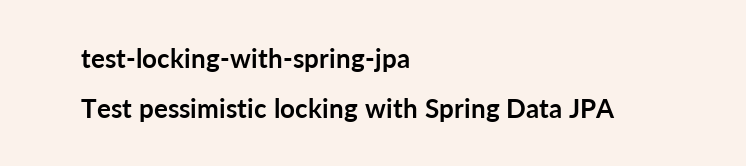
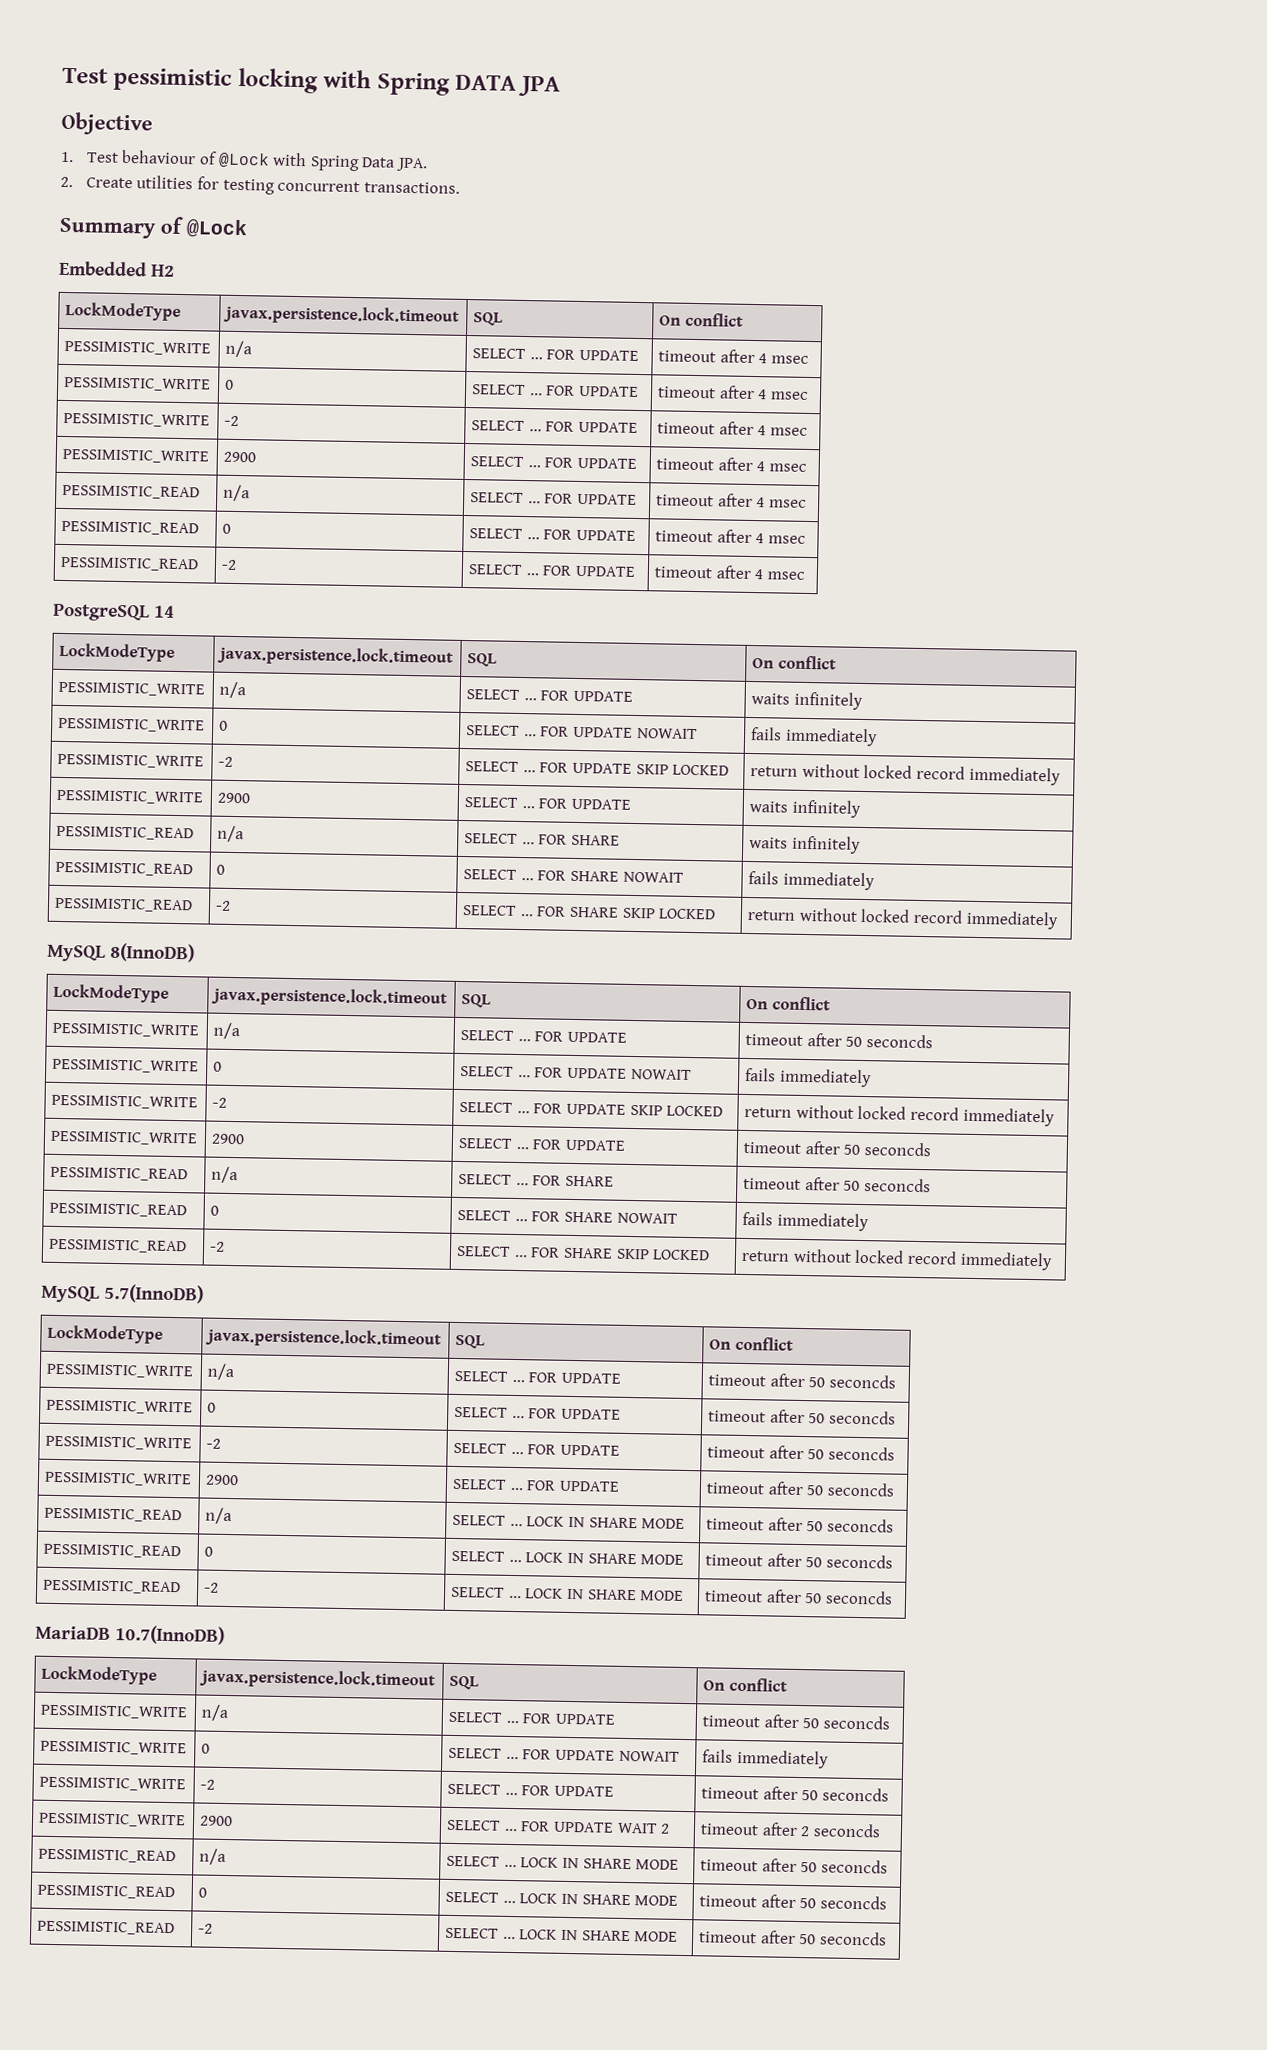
- test-locking-with-spring-jpa
- Test pessimistic locking with Spring Data JPA
+ Test pessimistic locking with Spring DATA JPA
+ Objective
+ 1. Test behaviour of @Lock with Spring Data JPA.
+ 2. Create utilities for testing concurrent transactions.
+ Summary of @Lock
+ Embedded H2
+ LockModeType | javax.persistence.lock.timeout | SQL | On conflict
+ PESSIMISTIC_WRITE | n/a | SELECT ... FOR UPDATE | timeout after 4 msec
+ PESSIMISTIC_WRITE | 0 | SELECT ... FOR UPDATE | timeout after 4 msec
+ PESSIMISTIC_WRITE | -2 | SELECT ... FOR UPDATE | timeout after 4 msec
+ PESSIMISTIC_WRITE | 2900 | SELECT ... FOR UPDATE | timeout after 4 msec
+ PESSIMISTIC_READ | n/a | SELECT ... FOR UPDATE | timeout after 4 msec
+ PESSIMISTIC_READ | 0 | SELECT ... FOR UPDATE | timeout after 4 msec
+ PESSIMISTIC_READ | -2 | SELECT ... FOR UPDATE | timeout after 4 msec
+ PostgreSQL 14
+ LockModeType | javax.persistence.lock.timeout | SQL | On conflict
+ PESSIMISTIC_WRITE | n/a | SELECT ... FOR UPDATE | waits infinitely
+ PESSIMISTIC_WRITE | 0 | SELECT ... FOR UPDATE NOWAIT | fails immediately
+ PESSIMISTIC_WRITE | -2 | SELECT ... FOR UPDATE SKIP LOCKED | return without locked record immediately
+ PESSIMISTIC_WRITE | 2900 | SELECT ... FOR UPDATE | waits infinitely
+ PESSIMISTIC_READ | n/a | SELECT ... FOR SHARE | waits infinitely
+ PESSIMISTIC_READ | 0 | SELECT ... FOR SHARE NOWAIT | fails immediately
+ PESSIMISTIC_READ | -2 | SELECT ... FOR SHARE SKIP LOCKED | return without locked record immediately
+ MySQL 8(InnoDB)
+ LockModeType | javax.persistence.lock.timeout | SQL | On conflict
+ PESSIMISTIC_WRITE | n/a | SELECT ... FOR UPDATE | timeout after 50 seconcds
+ PESSIMISTIC_WRITE | 0 | SELECT ... FOR UPDATE NOWAIT | fails immediately
+ PESSIMISTIC_WRITE | -2 | SELECT ... FOR UPDATE SKIP LOCKED | return without locked record immediately
+ PESSIMISTIC_WRITE | 2900 | SELECT ... FOR UPDATE | timeout after 50 seconcds
+ PESSIMISTIC_READ | n/a | SELECT ... FOR SHARE | timeout after 50 seconcds
+ PESSIMISTIC_READ | 0 | SELECT ... FOR SHARE NOWAIT | fails immediately
+ PESSIMISTIC_READ | -2 | SELECT ... FOR SHARE SKIP LOCKED | return without locked record immediately
+ MySQL 5.7(InnoDB)
+ LockModeType | javax.persistence.lock.timeout | SQL | On conflict
+ PESSIMISTIC_WRITE | n/a | SELECT ... FOR UPDATE | timeout after 50 seconcds
+ PESSIMISTIC_WRITE | 0 | SELECT ... FOR UPDATE | timeout after 50 seconcds
+ PESSIMISTIC_WRITE | -2 | SELECT ... FOR UPDATE | timeout after 50 seconcds
+ PESSIMISTIC_WRITE | 2900 | SELECT ... FOR UPDATE | timeout after 50 seconcds
+ PESSIMISTIC_READ | n/a | SELECT ... LOCK IN SHARE MODE | timeout after 50 seconcds
+ PESSIMISTIC_READ | 0 | SELECT ... LOCK IN SHARE MODE | timeout after 50 seconcds
+ PESSIMISTIC_READ | -2 | SELECT ... LOCK IN SHARE MODE | timeout after 50 seconcds
+ MariaDB 10.7(InnoDB)
+ LockModeType | javax.persistence.lock.timeout | SQL | On conflict
+ PESSIMISTIC_WRITE | n/a | SELECT ... FOR UPDATE | timeout after 50 seconcds
+ PESSIMISTIC_WRITE | 0 | SELECT ... FOR UPDATE NOWAIT | fails immediately
+ PESSIMISTIC_WRITE | -2 | SELECT ... FOR UPDATE | timeout after 50 seconcds
+ PESSIMISTIC_WRITE | 2900 | SELECT ... FOR UPDATE WAIT 2 | timeout after 2 seconcds
+ PESSIMISTIC_READ | n/a | SELECT ... LOCK IN SHARE MODE | timeout after 50 seconcds
+ PESSIMISTIC_READ | 0 | SELECT ... LOCK IN SHARE MODE | timeout after 50 seconcds
+ PESSIMISTIC_READ | -2 | SELECT ... LOCK IN SHARE MODE | timeout after 50 seconcds

